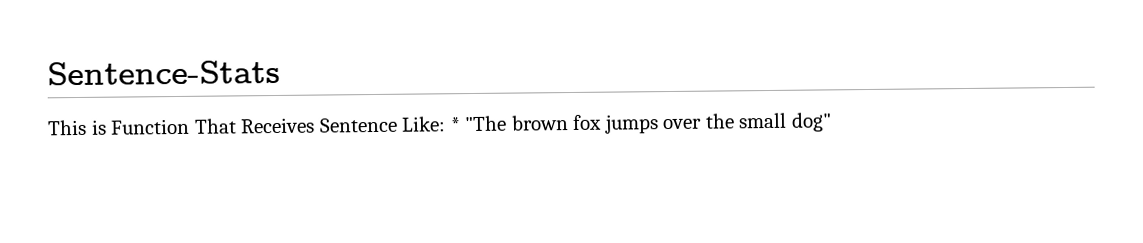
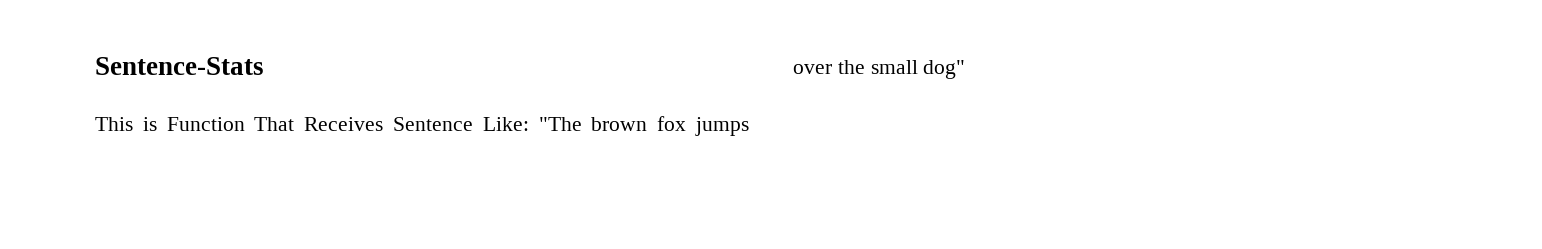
- This is Function That Receives Sentence Like: * "The brown fox jumps over the small dog"
+ This is Function That Receives Sentence Like: "The brown fox jumps over the small dog"

